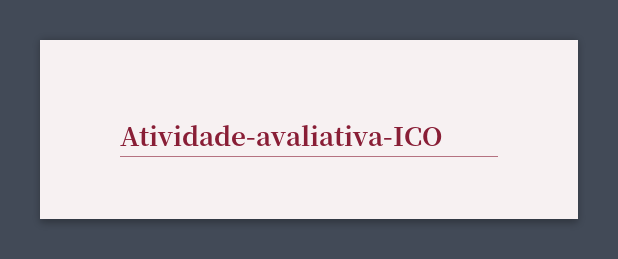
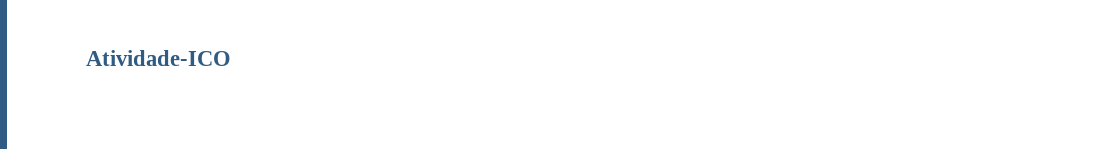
- Atividade-avaliativa-ICO
+ Atividade-ICO

